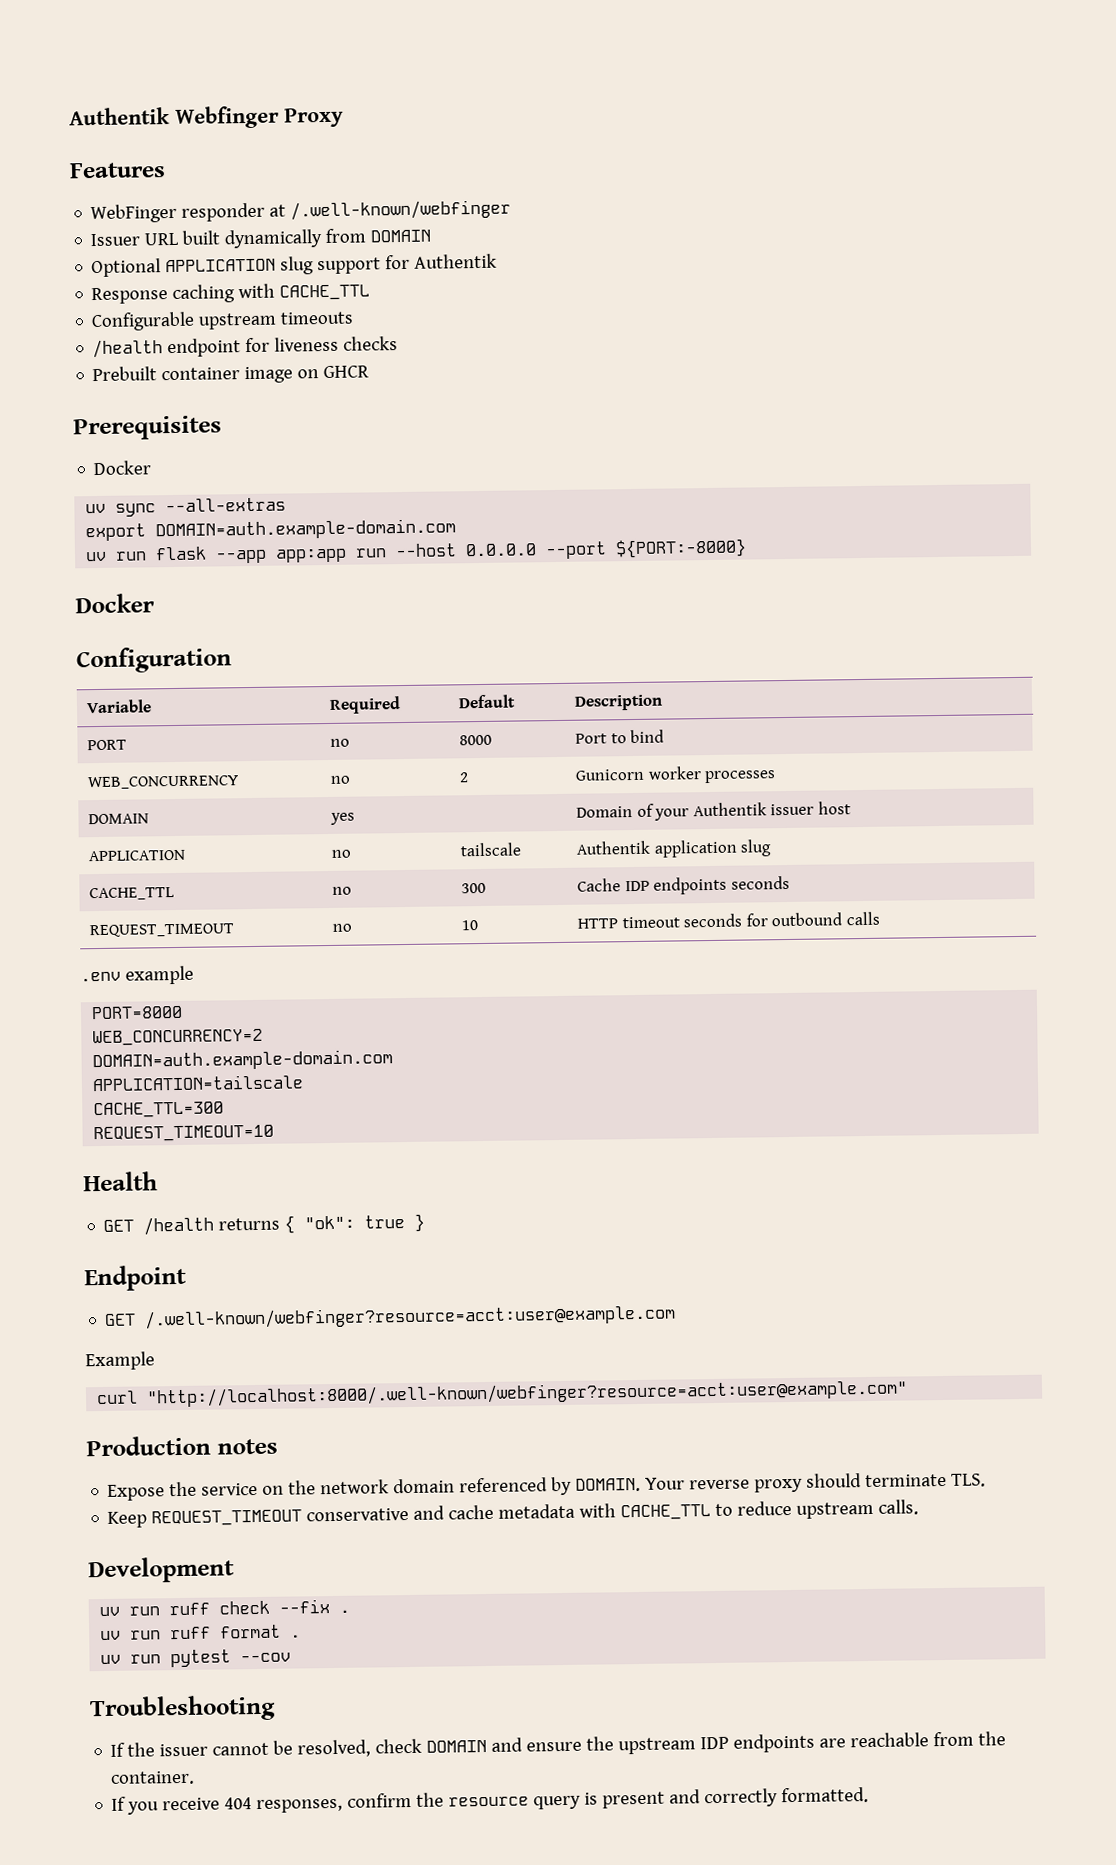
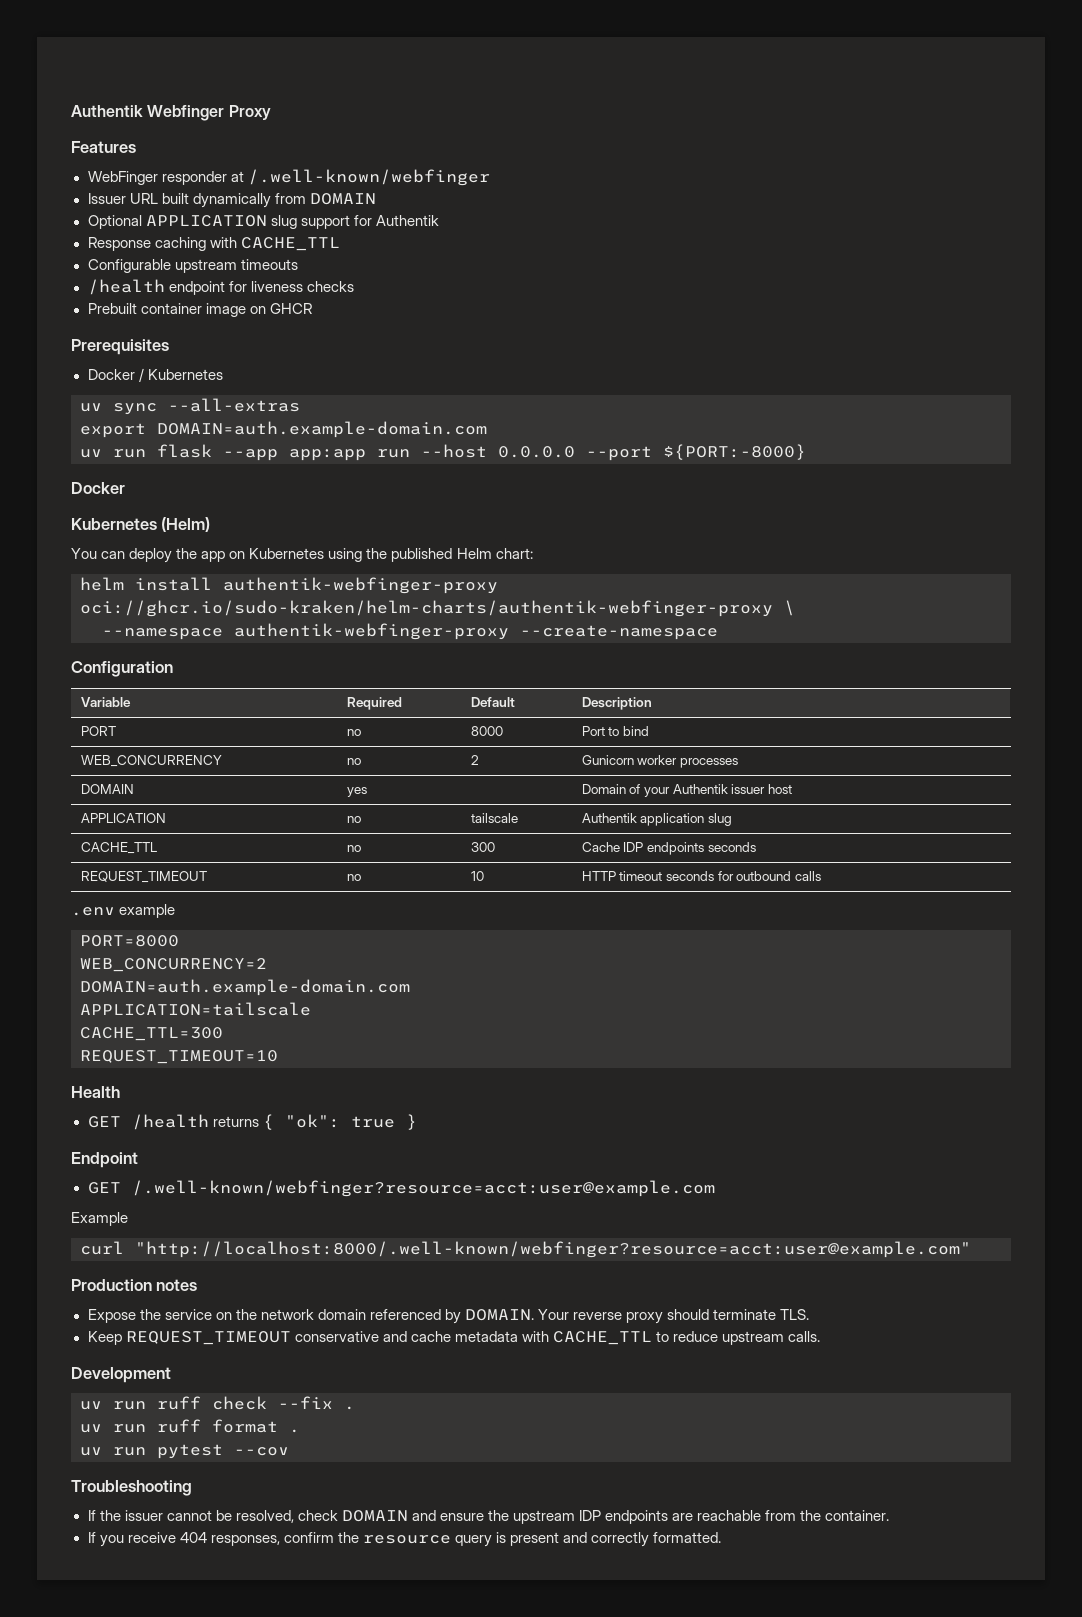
  Prerequisites
- Docker
+ Docker / Kubernetes
+ Kubernetes (Helm)
+ You can deploy the app on Kubernetes using the published Helm chart:
+ helm install authentik-webfinger-proxy oci://ghcr.io/sudo-kraken/helm-charts/authentik-webfinger-proxy \
+ --namespace authentik-webfinger-proxy --create-namespace

